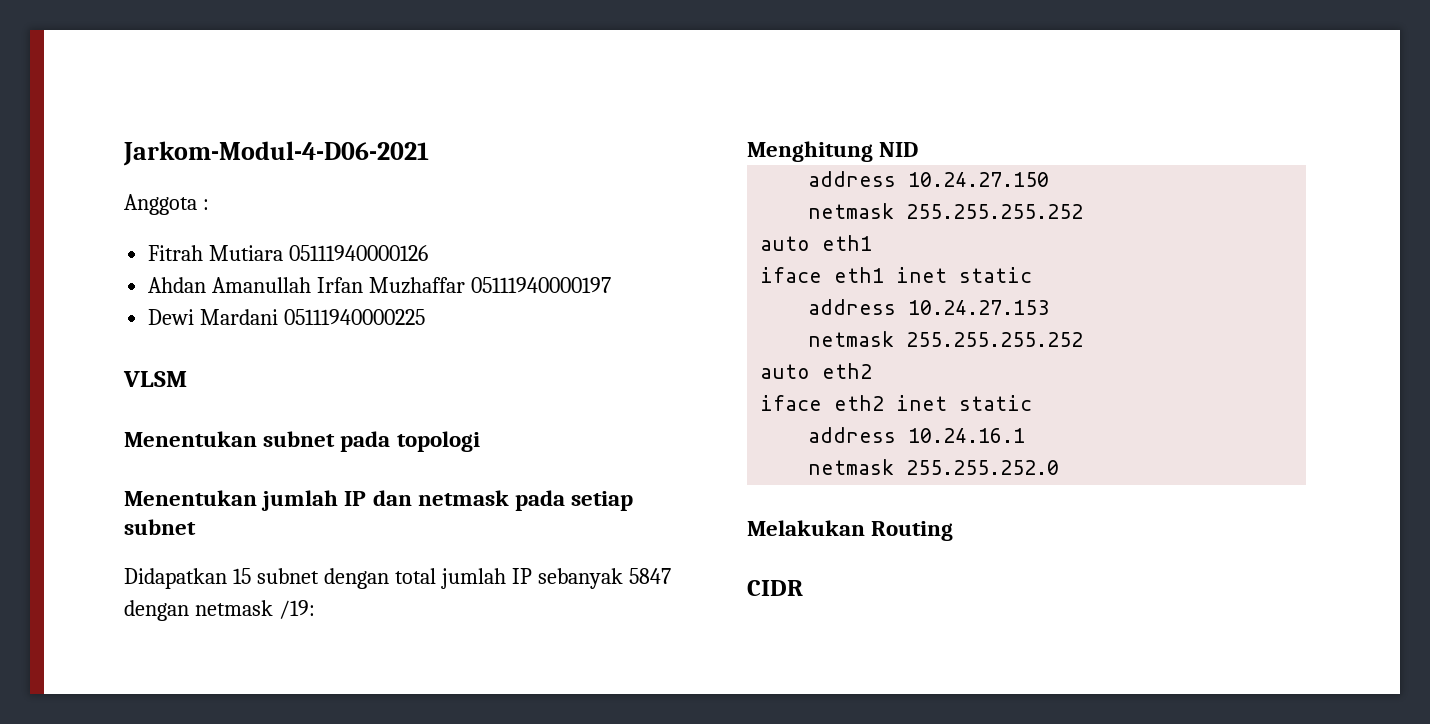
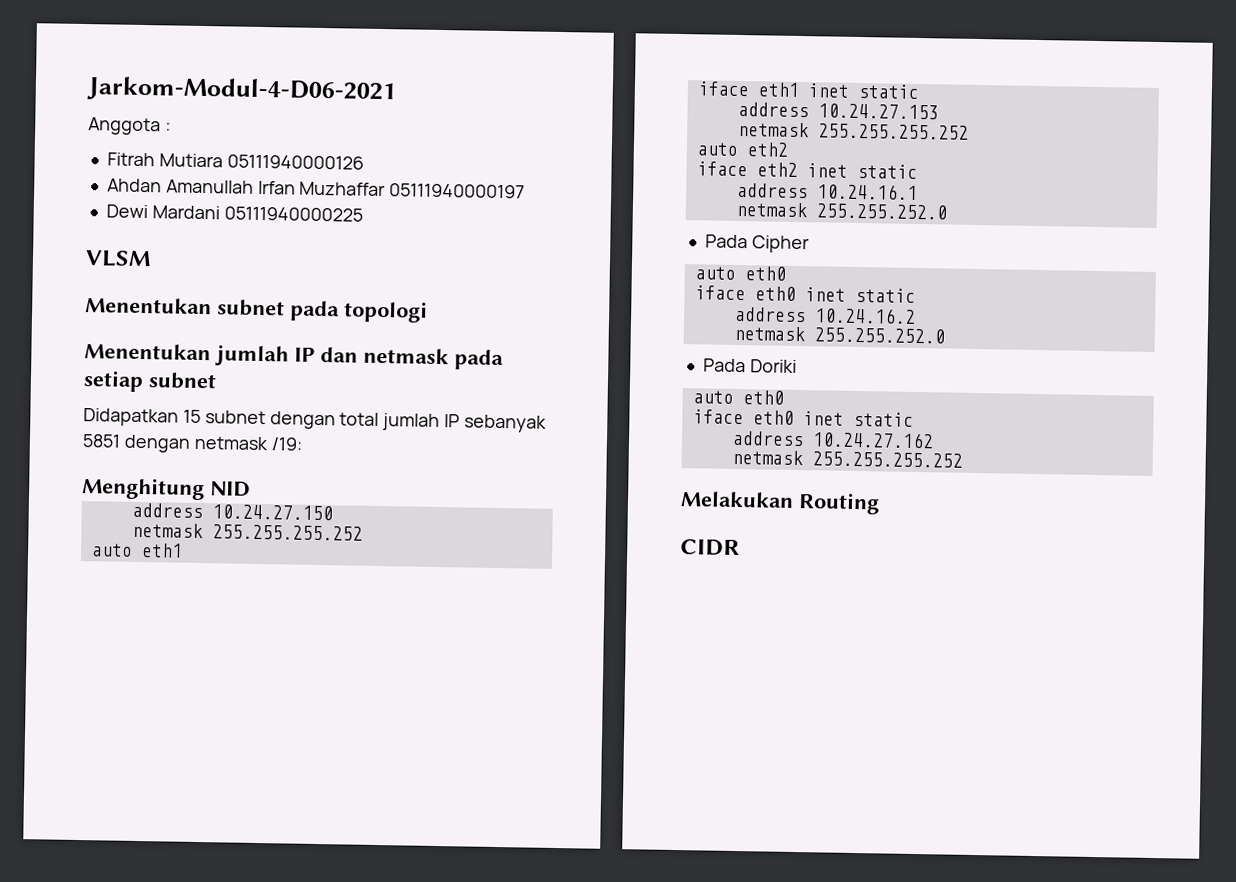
- Didapatkan 15 subnet dengan total jumlah IP sebanyak 5847 dengan netmask /19:
+ Didapatkan 15 subnet dengan total jumlah IP sebanyak 5851 dengan netmask /19:
+ Pada Cipher
+ auto eth0
+ iface eth0 inet static
+ address 10.24.16.2
+ netmask 255.255.252.0
+ Pada Doriki
+ auto eth0
+ iface eth0 inet static
+ address 10.24.27.162
+ netmask 255.255.255.252

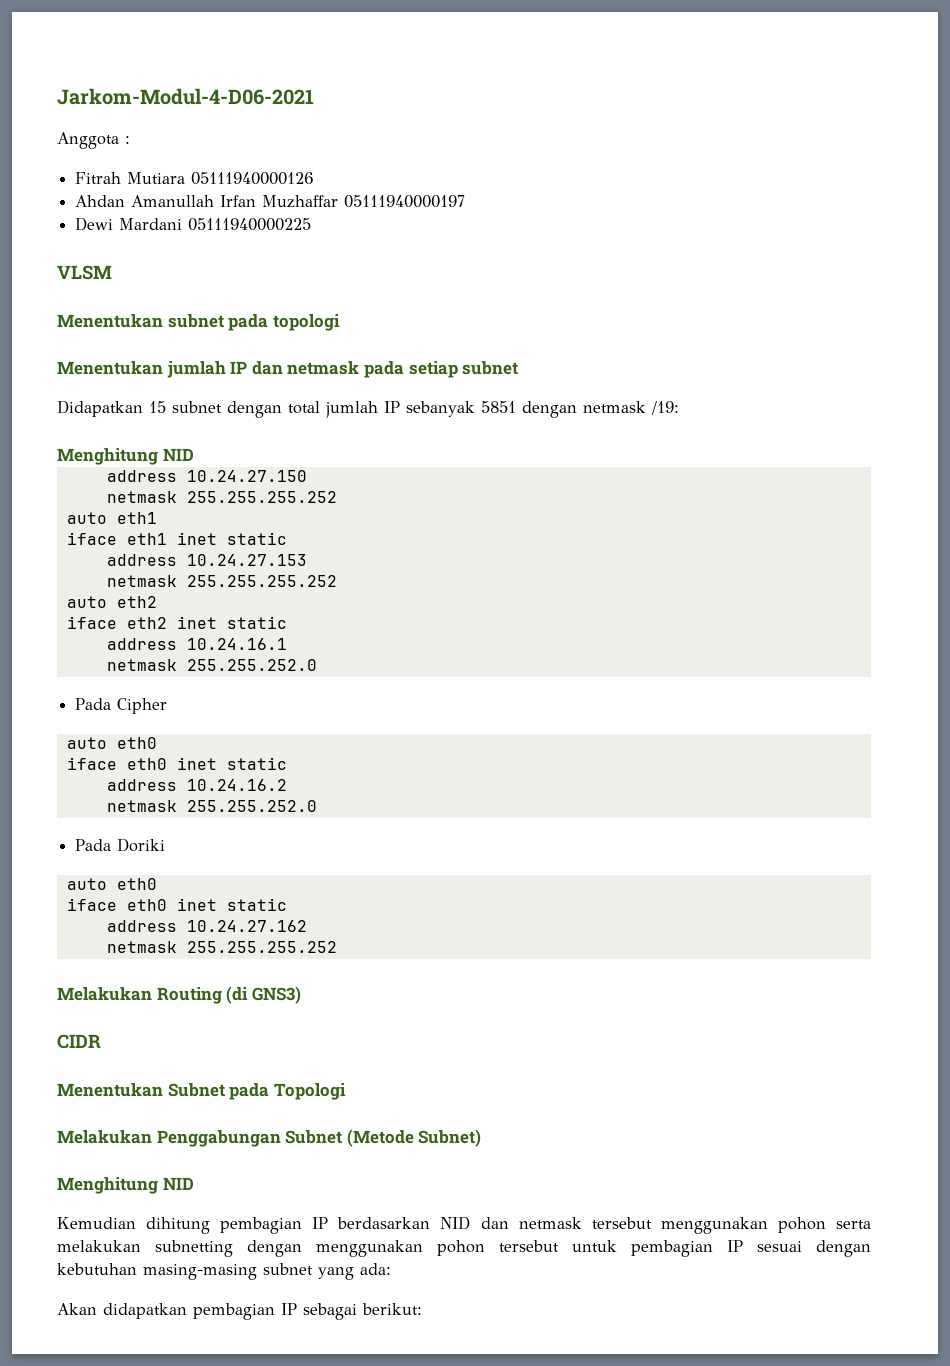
- Melakukan Routing
+ Melakukan Routing (di GNS3)
+ Menentukan Subnet pada Topologi
+ Melakukan Penggabungan Subnet (Metode Subnet)
+ Menghitung NID
+ Kemudian dihitung pembagian IP berdasarkan NID dan netmask tersebut menggunakan pohon serta melakukan subnetting dengan menggunakan pohon tersebut untuk pembagian IP sesuai dengan kebutuhan masing-masing subnet yang ada:
+ Akan didapatkan pembagian IP sebagai berikut:

